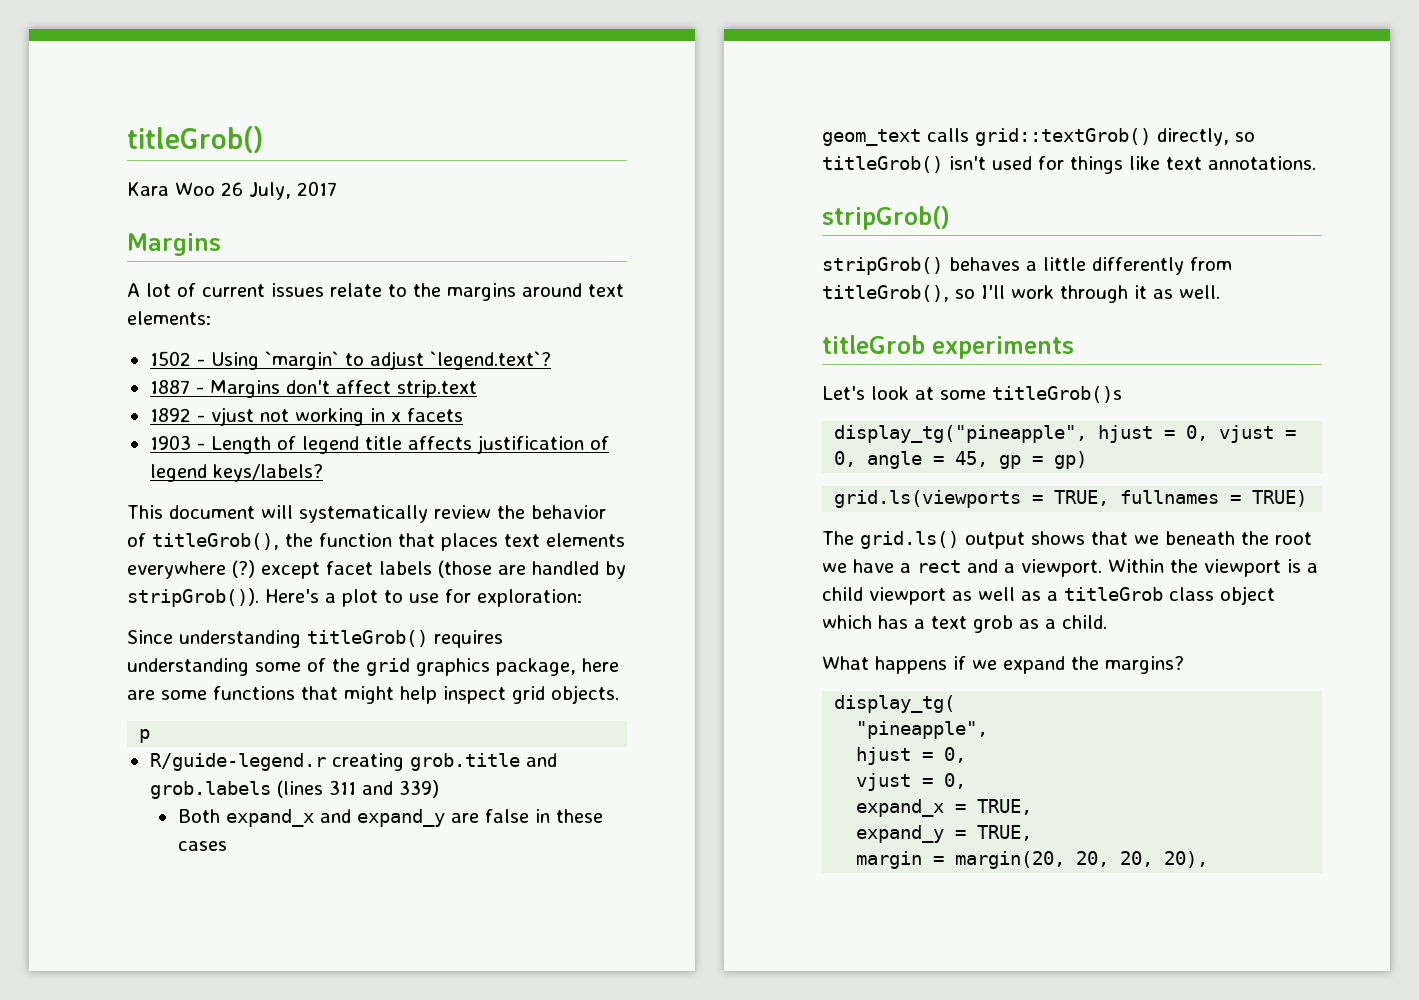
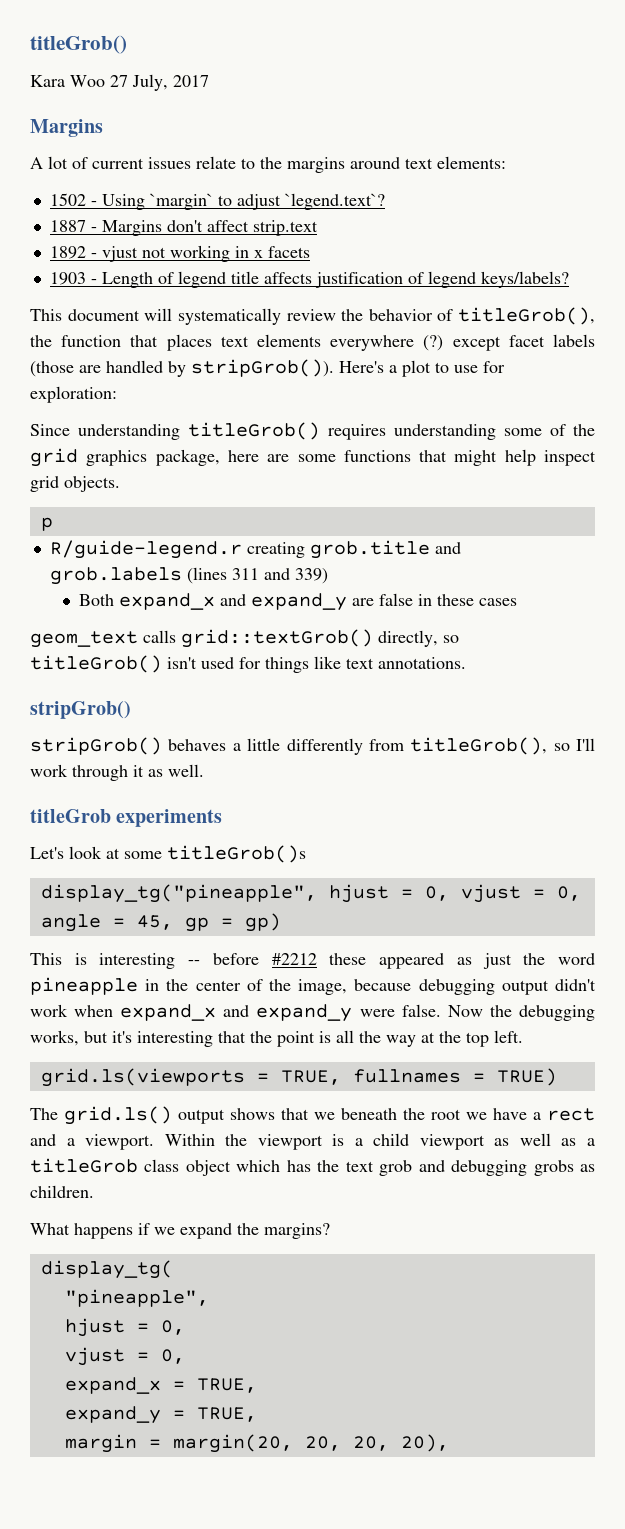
- Kara Woo 26 July, 2017
+ Kara Woo 27 July, 2017
+ This is interesting -- before #2212 these appeared as just the word pineapple in the center of the image, because debugging output didn't work when expand_x and expand_y were false. Now the debugging works, but it's interesting that the point is all the way at the top left.
- Within the viewport is a child viewport as well as a titleGrob class object which has a text grob as a child.
+ Within the viewport is a child viewport as well as a titleGrob class object which has the text grob and debugging grobs as children.

